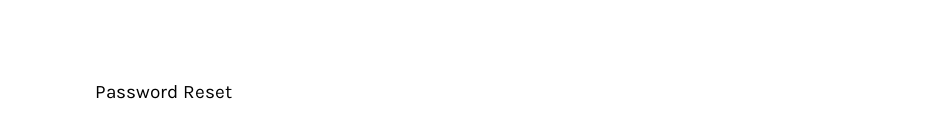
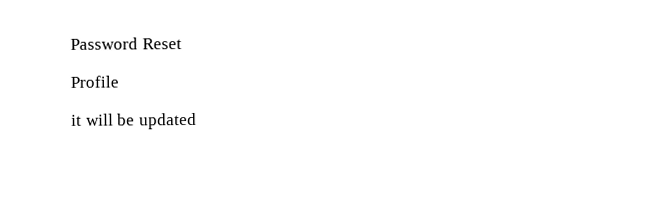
+ Profile
+ it will be updated

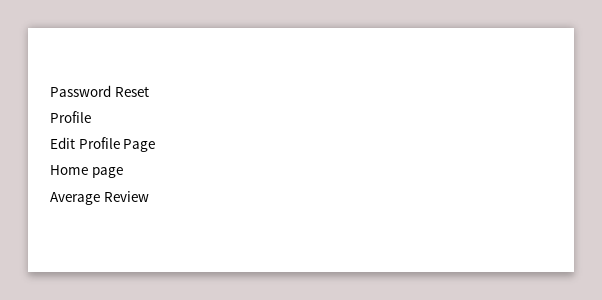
- it will be updated
+ Edit Profile Page
+ Home page
+ Average Review

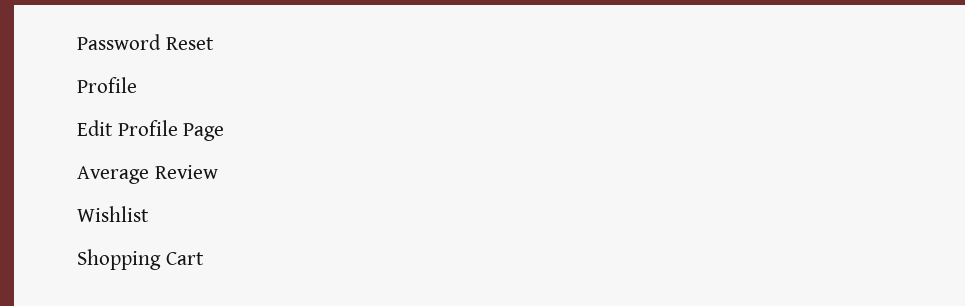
- Home page
+ Wishlist
+ Shopping Cart

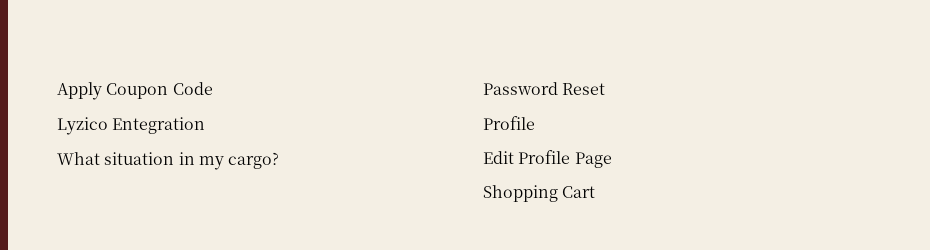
+ Apply Coupon Code
+ Lyzico Entegration
+ What situation in my cargo?
- Average Review
- Wishlist

